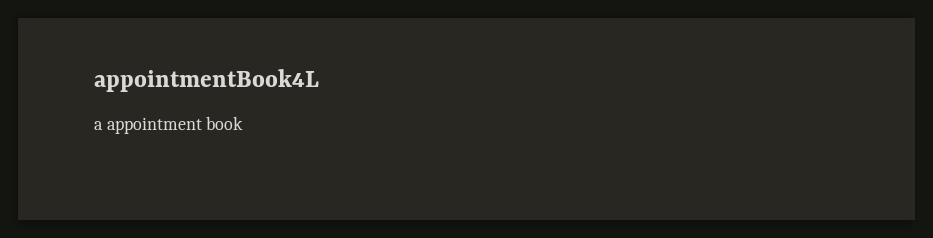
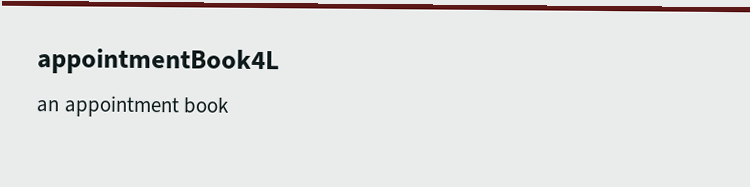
- a appointment book
+ an appointment book

